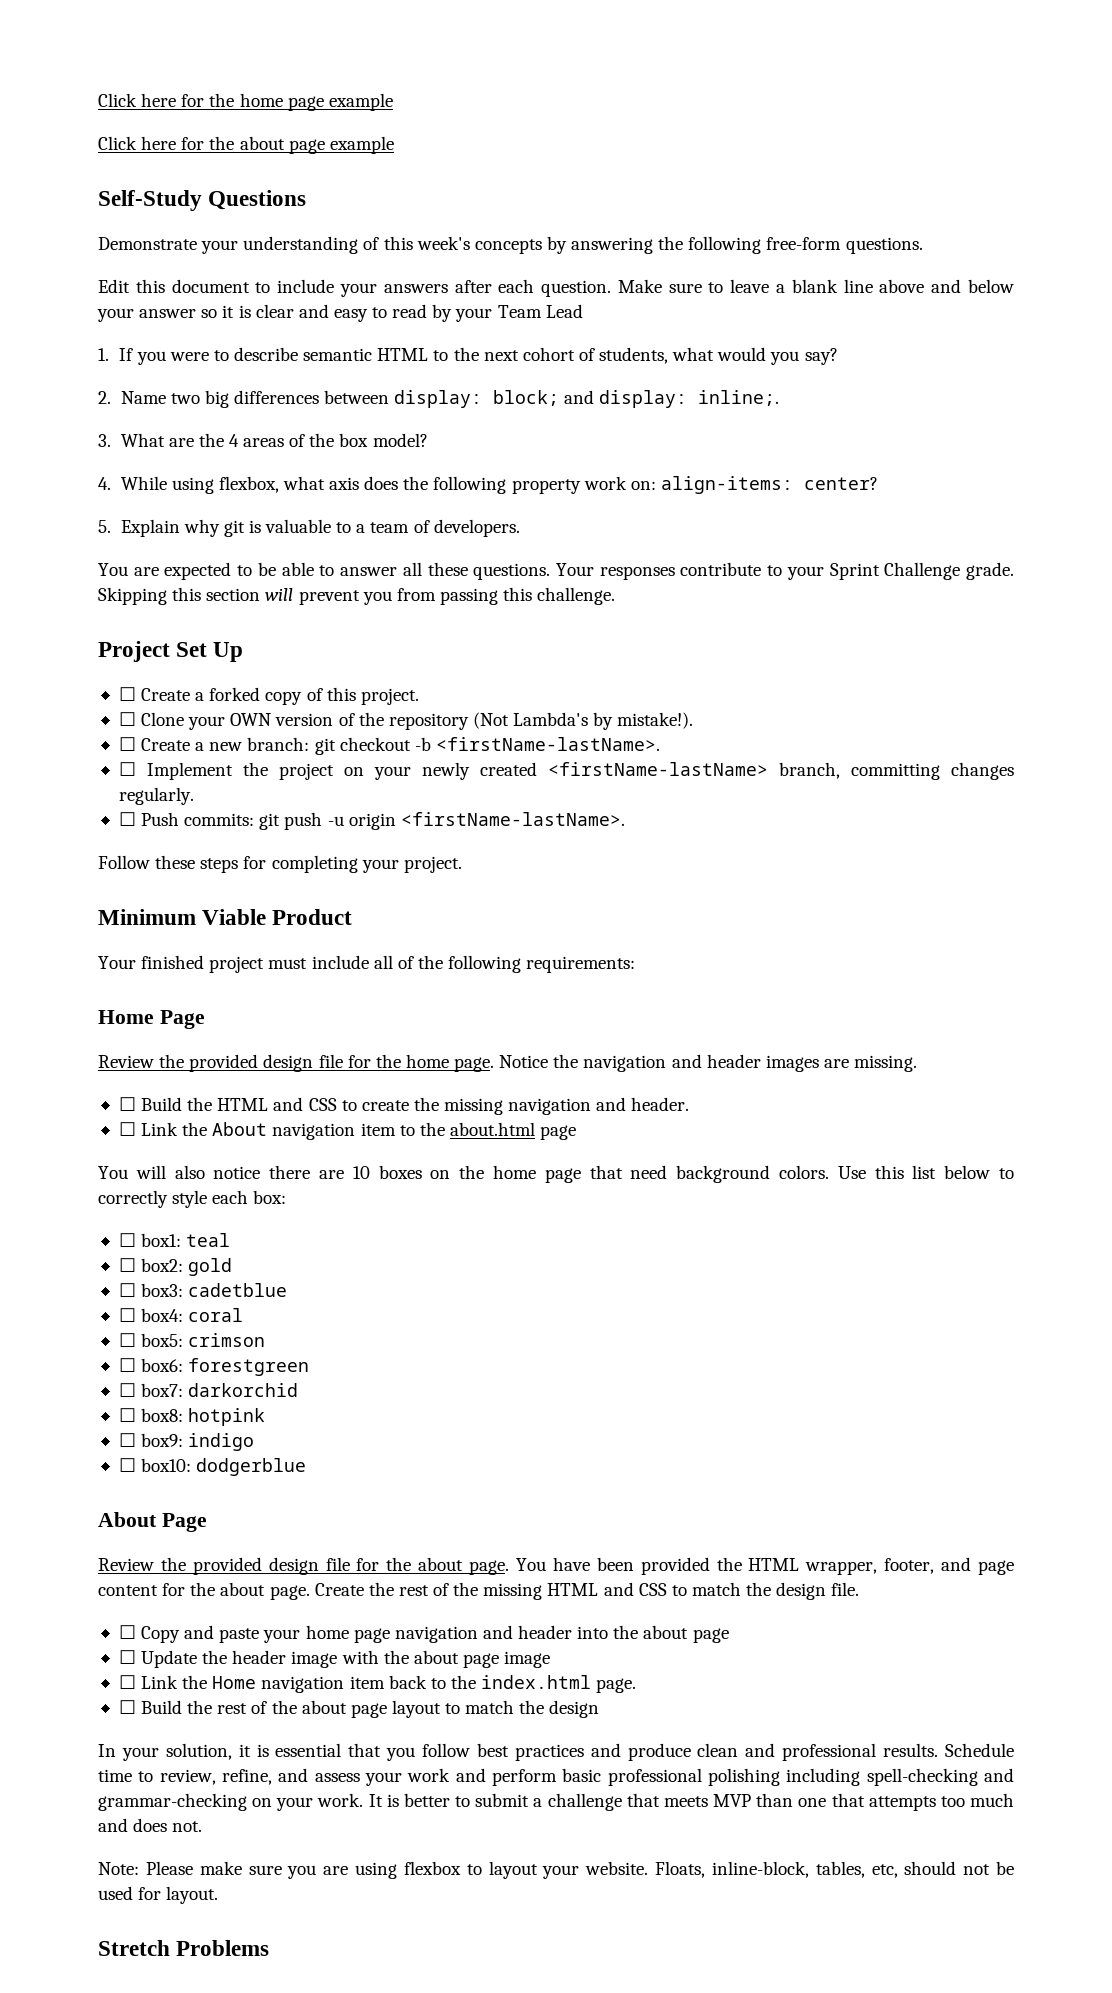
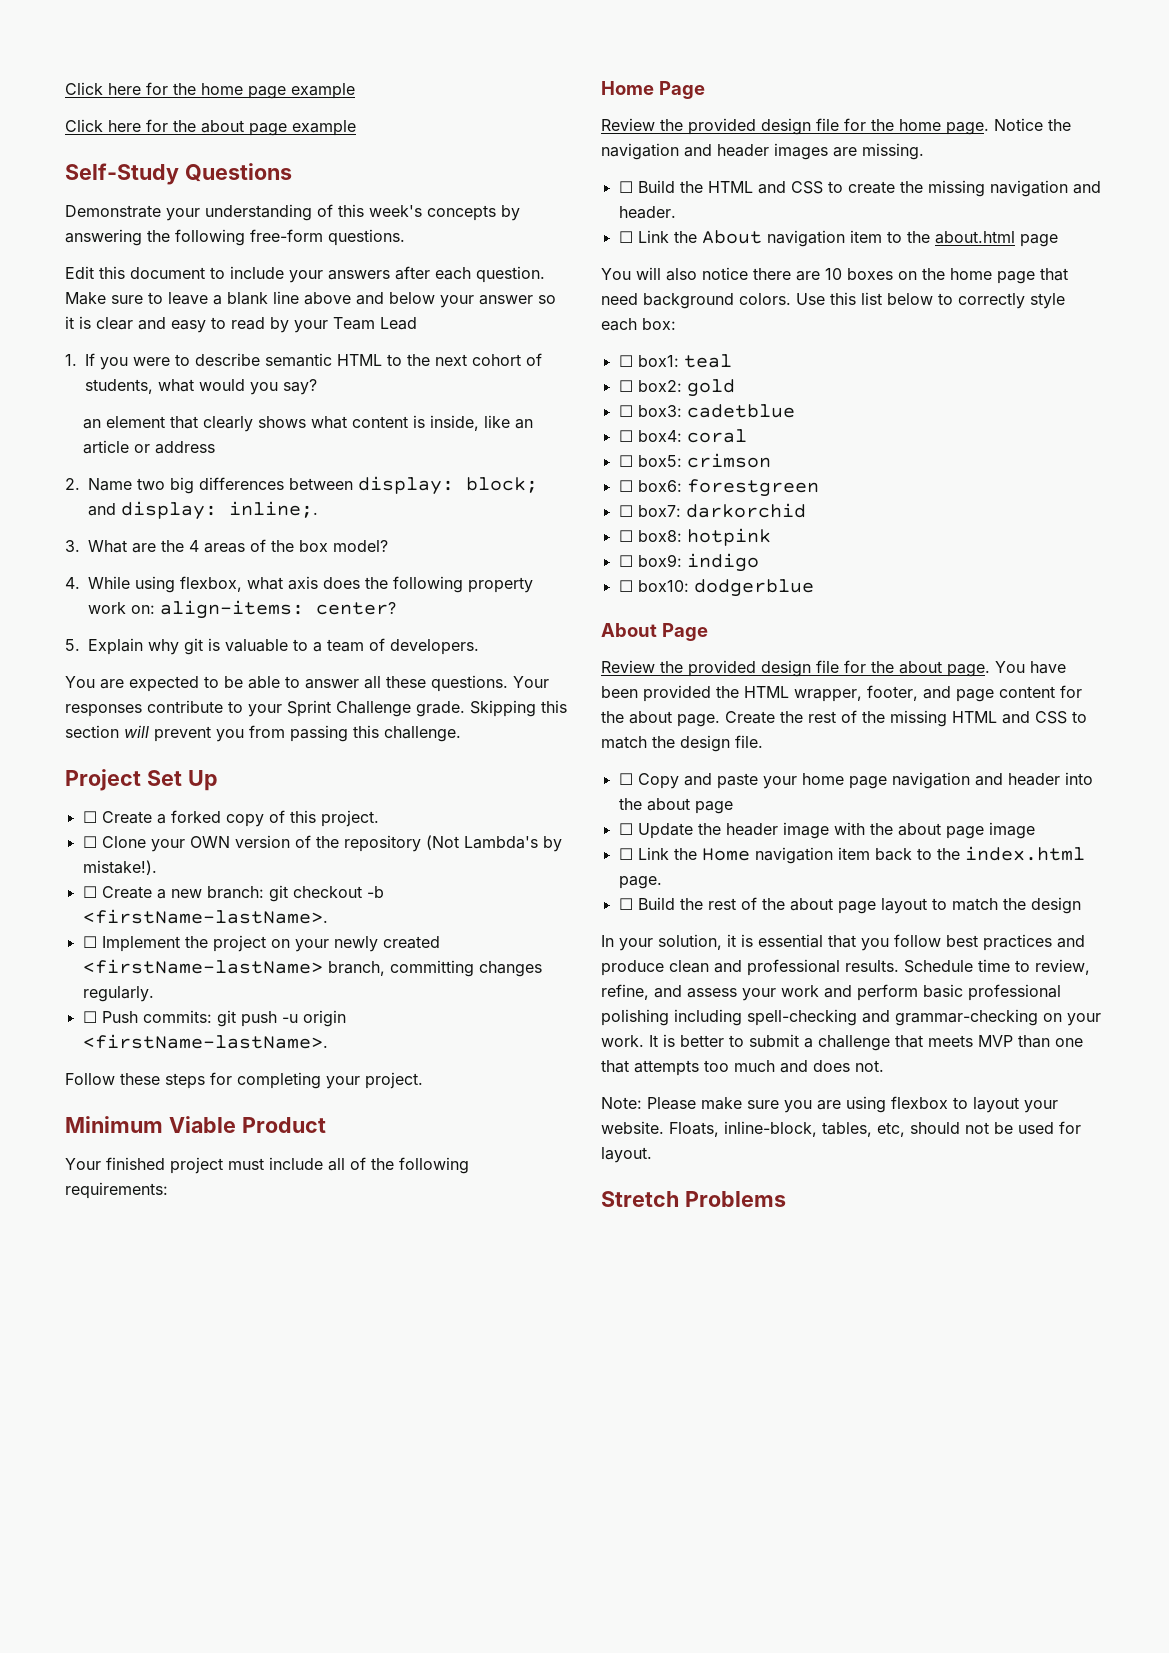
+ an element that clearly shows what content is inside, like an article or address

